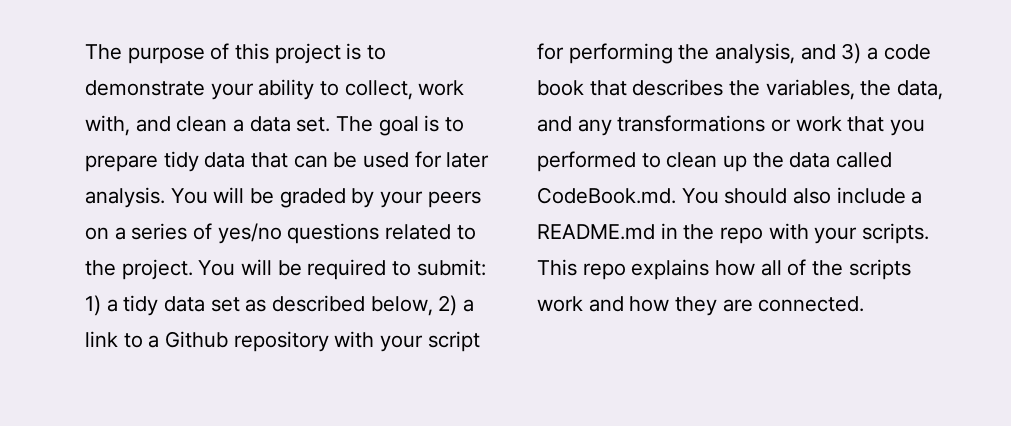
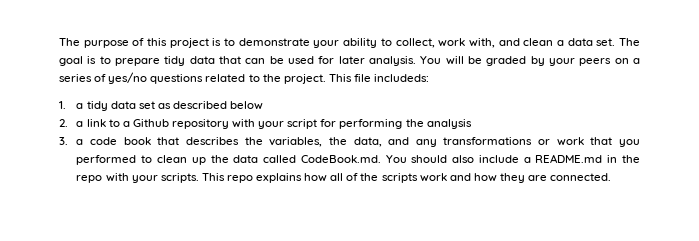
- You will be required to submit: 1) a tidy data set as described below, 2) a link to a Github repository with your script for performing the analysis, and 3) a code book that describes the variables, the data, and any transformations or work that you performed to clean up the data called CodeBook.md. You should also include a README.md in the repo with your scripts.
+ This file includeds:
+ 1. a tidy data set as described below
+ 2. a link to a Github repository with your script for performing the analysis
+ 3. a code book that describes the variables, the data, and any transformations or work that you performed to clean up the data called CodeBook.md. You should also include a README.md in the repo with your scripts.

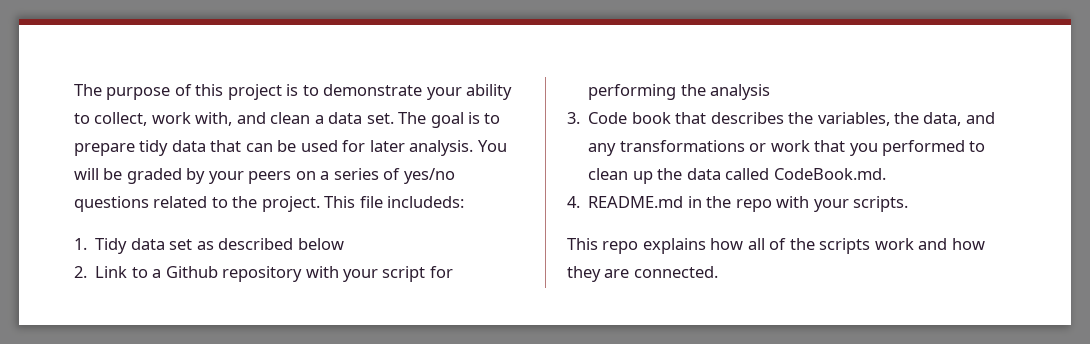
- 1. a tidy data set as described below
+ 1. Tidy data set as described below
- 2. a link to a Github repository with your script for performing the analysis
+ 2. Link to a Github repository with your script for performing the analysis
- 3. a code book that describes the variables, the data, and any transformations or work that you performed to clean up the data called CodeBook.md. You should also include a README.md in the repo with your scripts. This repo explains how all of the scripts work and how they are connected.
+ 3. Code book that describes the variables, the data, and any transformations or work that you performed to clean up the data called CodeBook.md.
+ 4. README.md in the repo with your scripts.
+ This repo explains how all of the scripts work and how they are connected.

